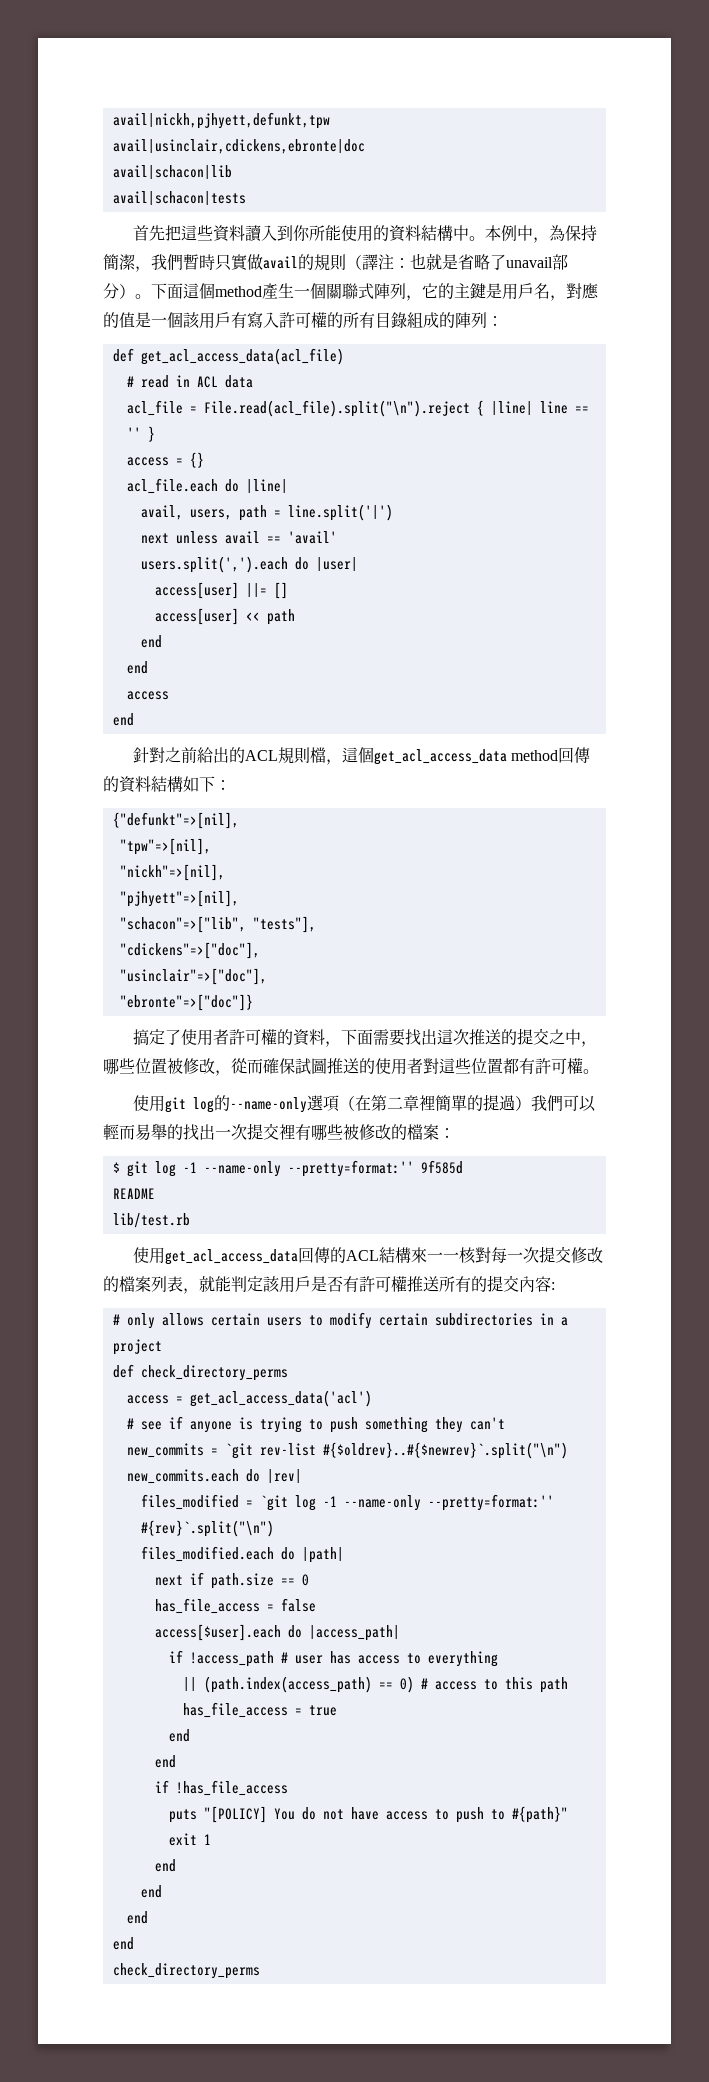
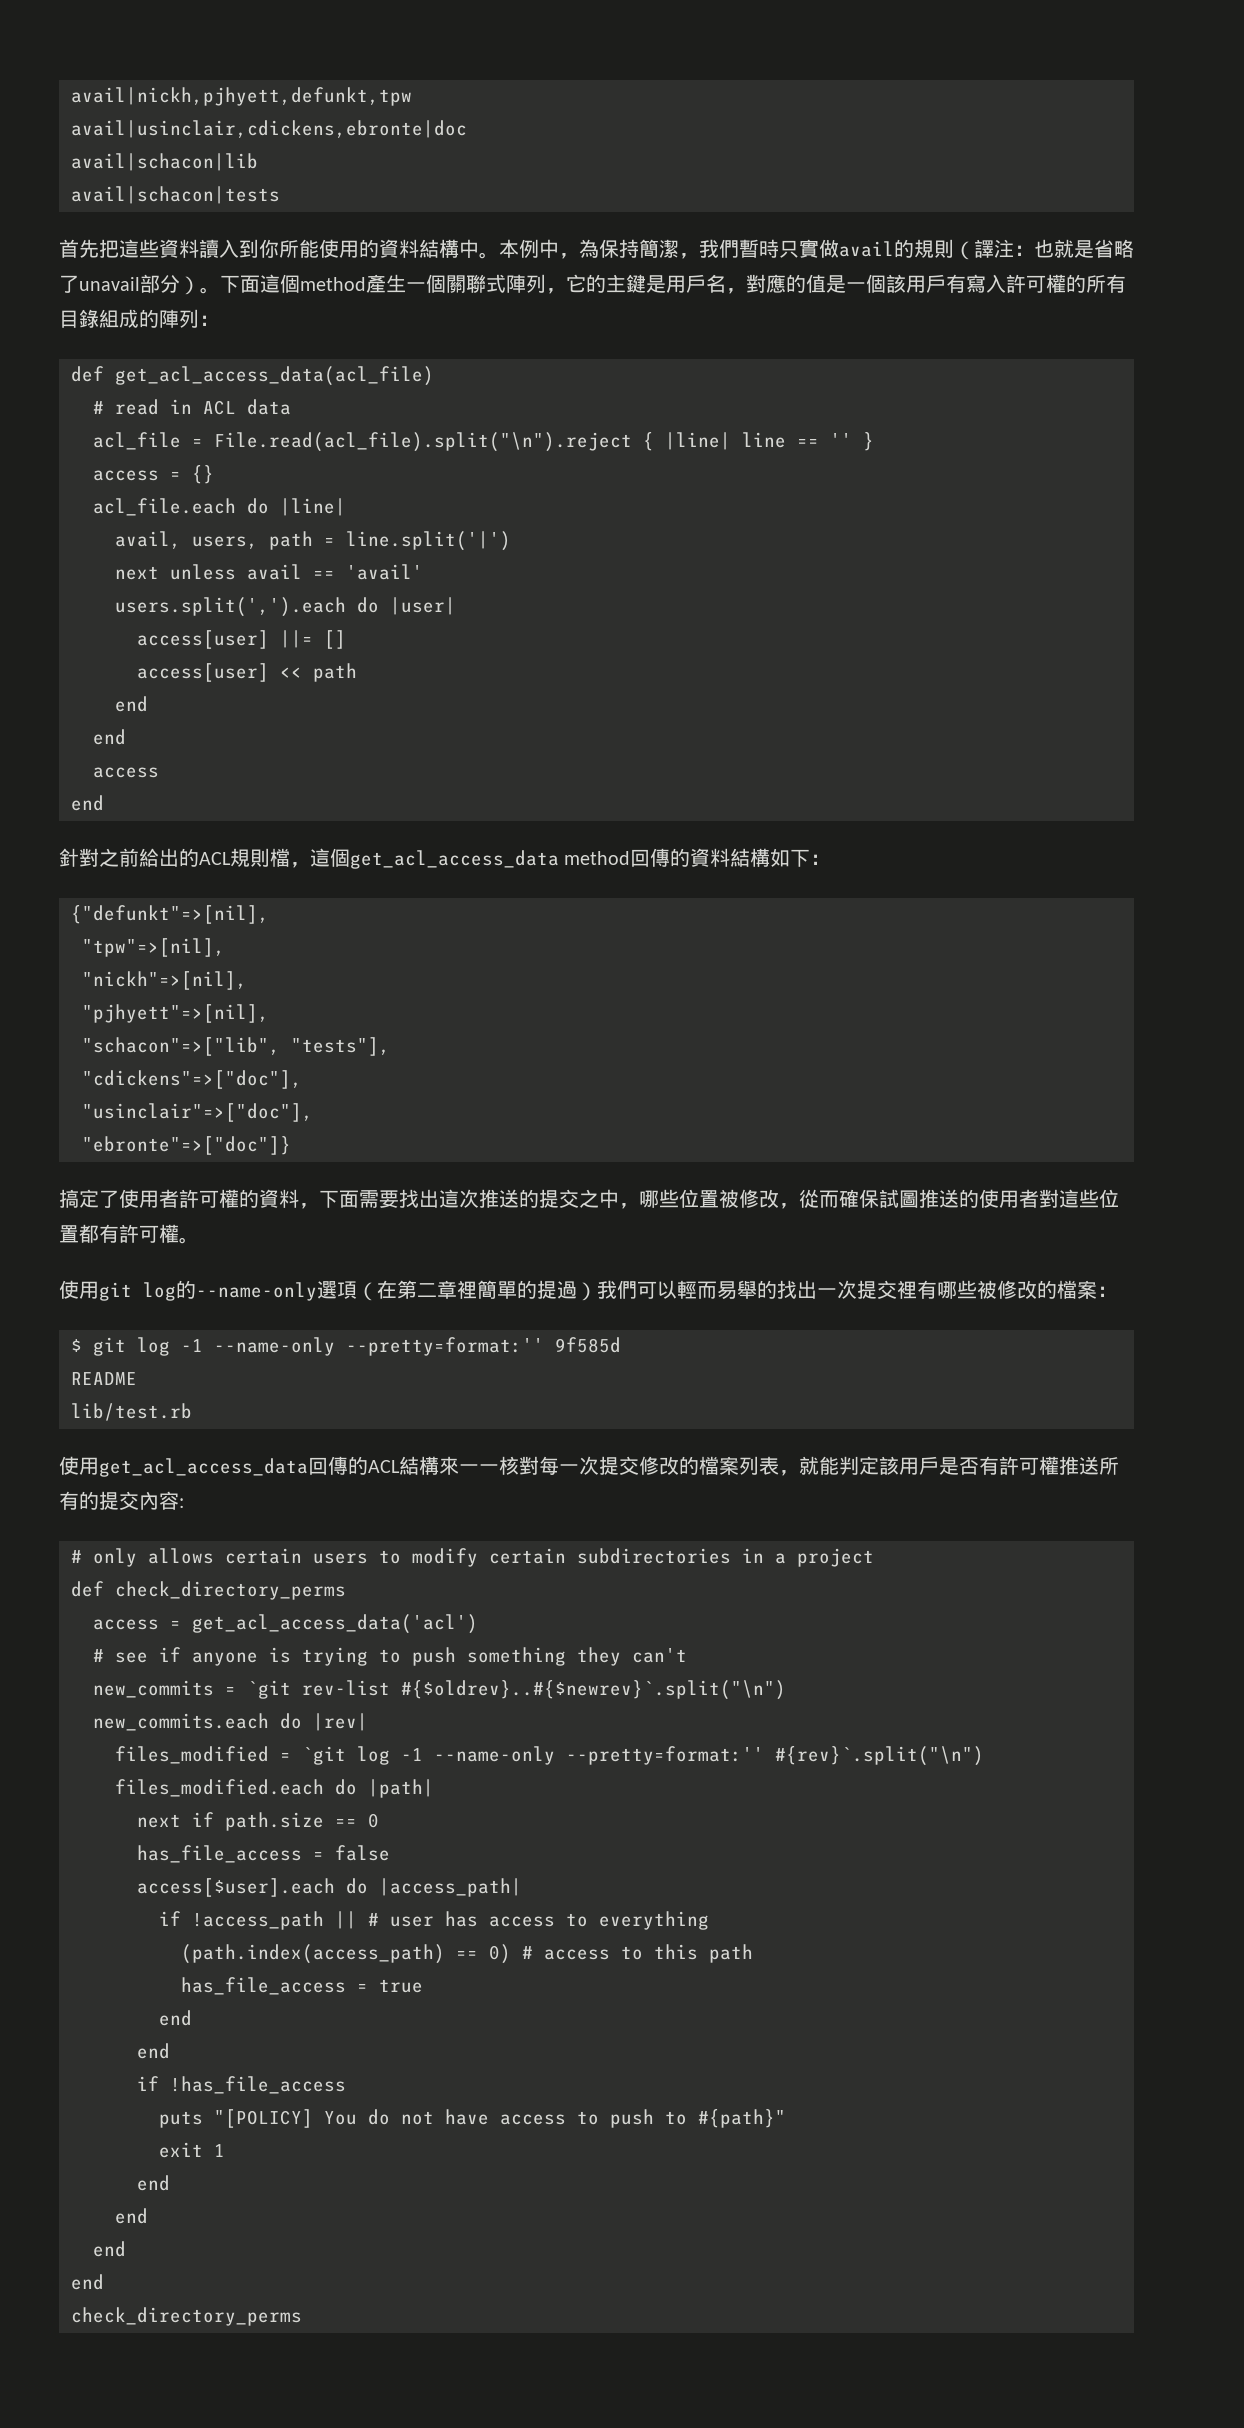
- if !access_path # user has access to everything
+ if !access_path || # user has access to everything
- || (path.index(access_path) == 0) # access to this path
+ (path.index(access_path) == 0) # access to this path

